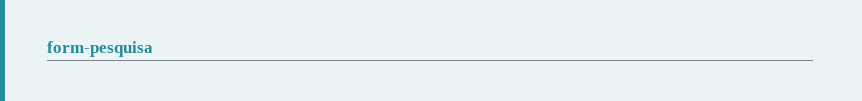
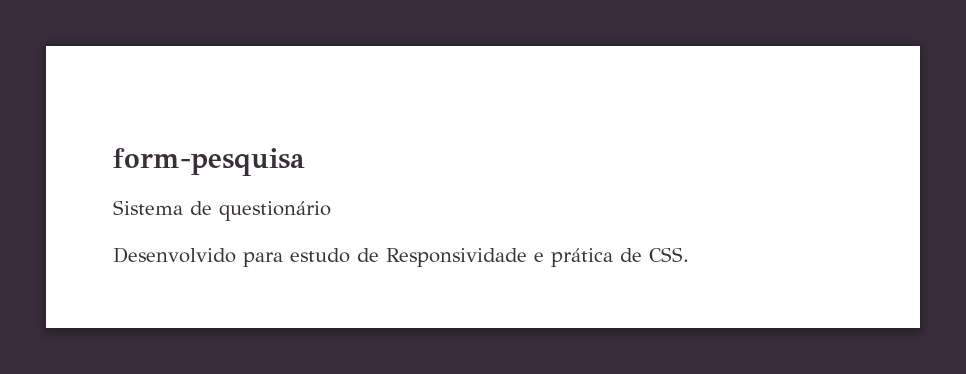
+ Sistema de questionário
+ Desenvolvido para estudo de Responsividade e prática de CSS.

